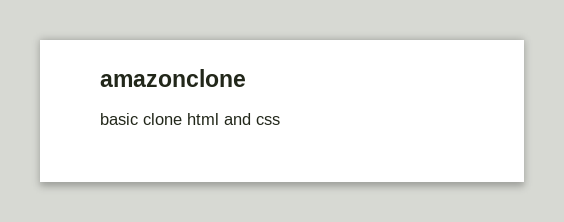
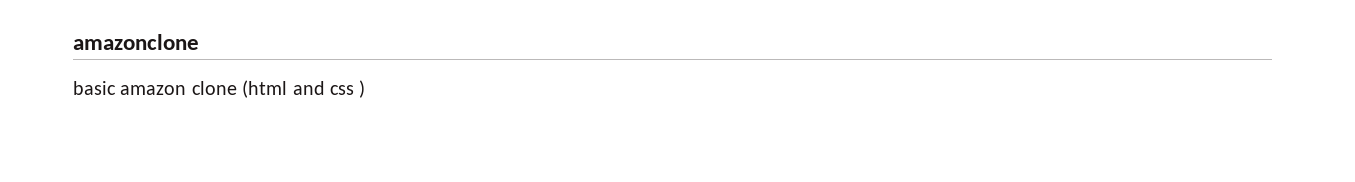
- basic clone html and css
+ basic amazon clone (html and css )

